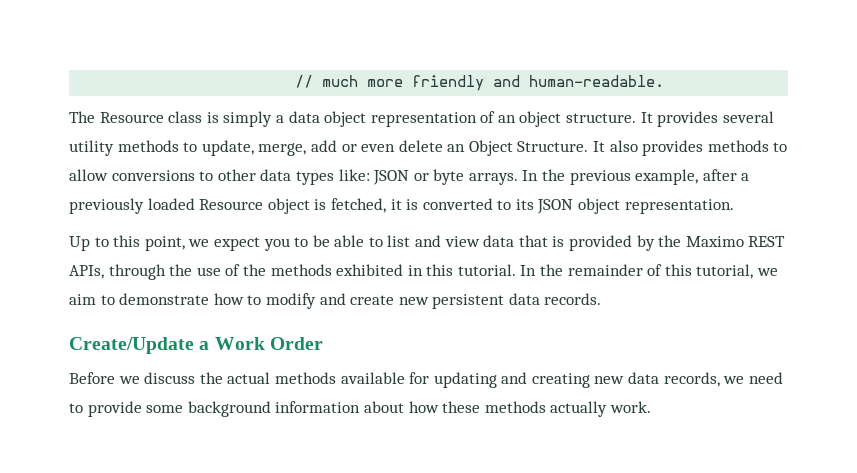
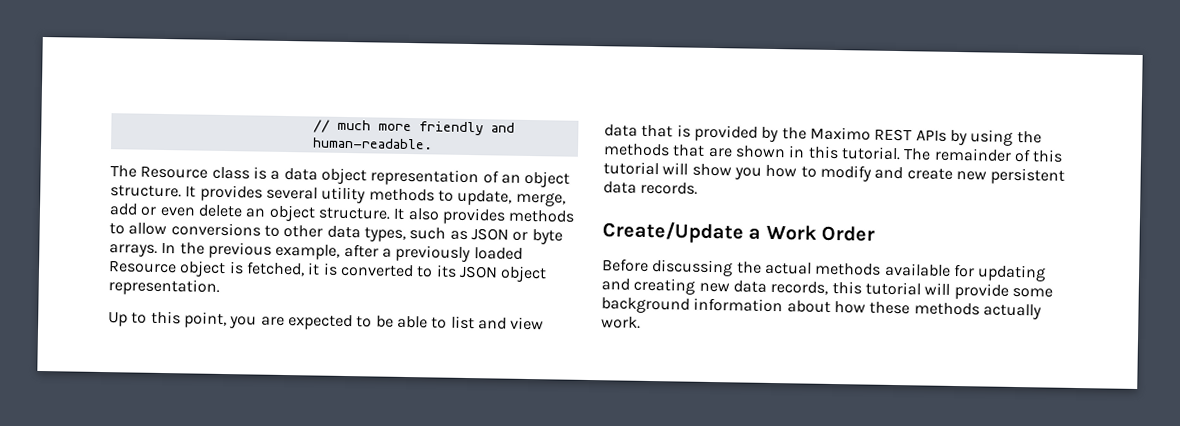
- The Resource class is simply a data object representation of an object structure.
+ The Resource class is a data object representation of an object structure.
- It provides several utility methods to update, merge, add or even delete an Object Structure.
+ It provides several utility methods to update, merge, add or even delete an object structure.
- It also provides methods to allow conversions to other data types like: JSON or byte arrays.
+ It also provides methods to allow conversions to other data types, such as JSON or byte arrays.
- Up to this point, we expect you to be able to list and view data that is provided by the Maximo REST APIs, through the use of the methods exhibited in this tutorial.
+ Up to this point, you are expected to be able to list and view data that is provided by the Maximo REST APIs by using the methods that are shown in this tutorial.
- In the remainder of this tutorial, we aim to demonstrate how to modify and create new persistent data records.
+ The remainder of this tutorial will show you how to modify and create new persistent data records.
- Before we discuss the actual methods available for updating and creating new data records, we need to provide some background information about how these methods actually work.
+ Before discussing the actual methods available for updating and creating new data records, this tutorial will provide some background information about how these methods actually work.

